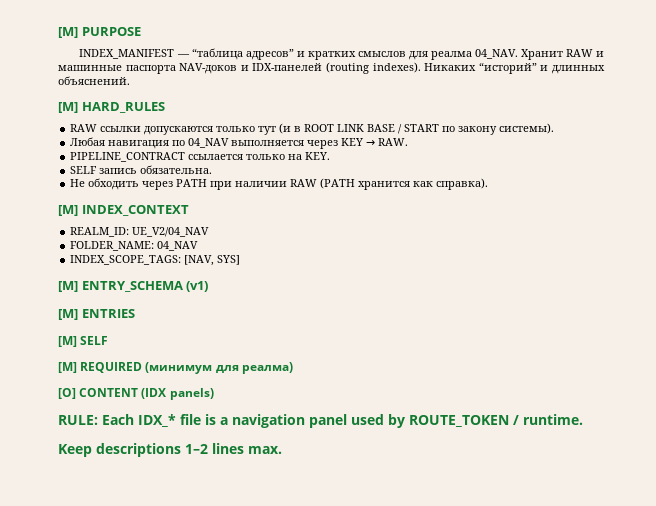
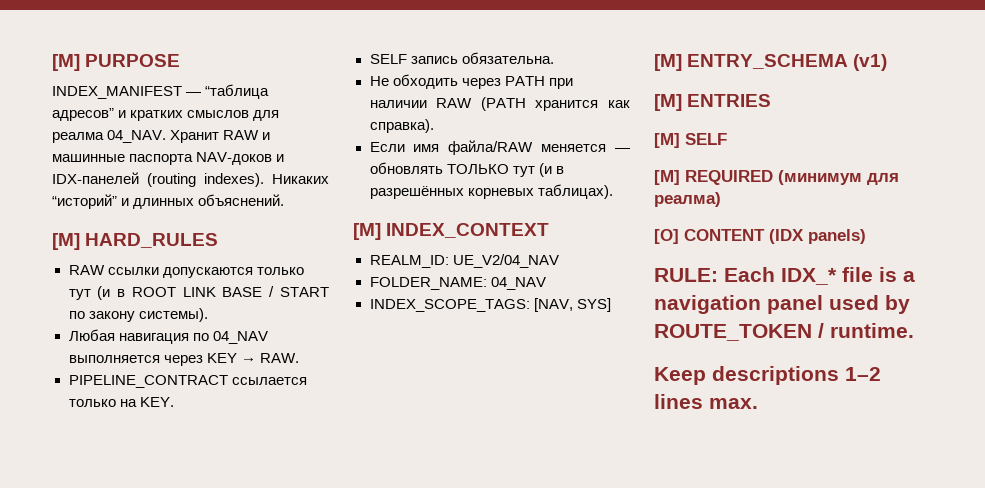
+ Если имя файла/RAW меняется — обновлять ТОЛЬКО тут (и в разрешённых корневых таблицах).

